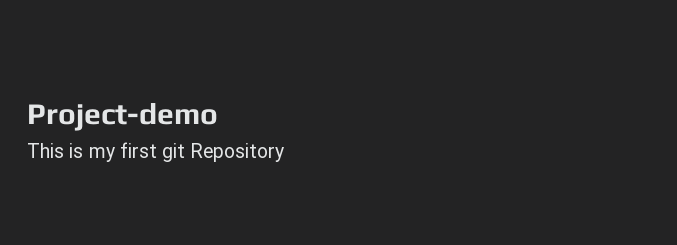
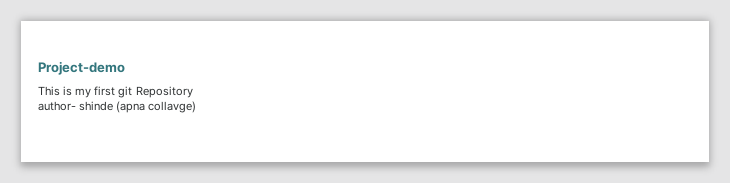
+ author- shinde (apna collavge)

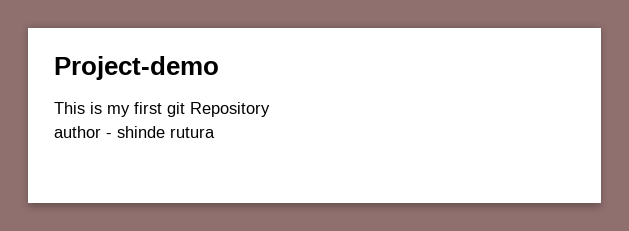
- author- shinde (apna collavge)
+ author - shinde rutura

